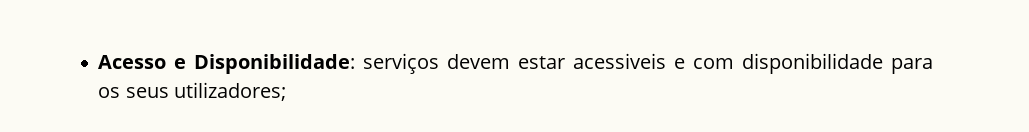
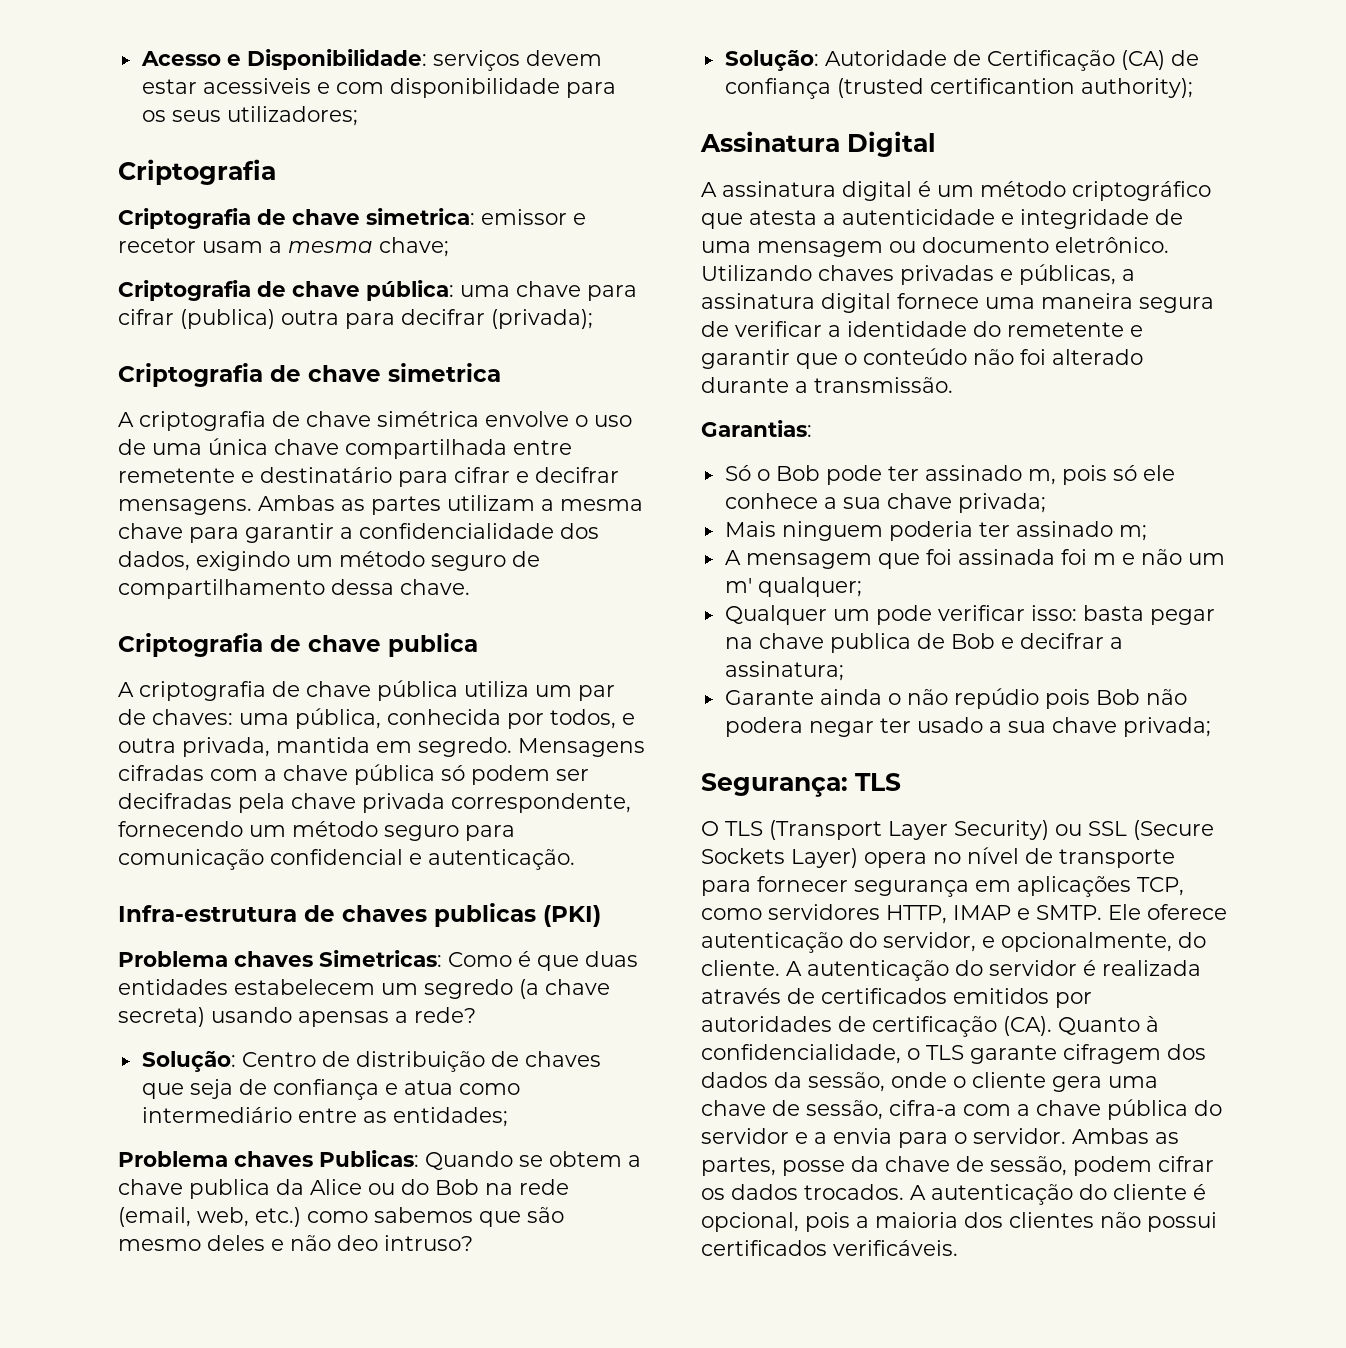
  Acesso e Disponibilidade: serviços devem estar acessiveis e com disponibilidade para os seus utilizadores;
+ Criptografia
+ Criptografia de chave simetrica: emissor e recetor usam a mesma chave;
+ Criptografia de chave pública: uma chave para cifrar (publica) outra para decifrar (privada);
+ Criptografia de chave simetrica
+ A criptografia de chave simétrica envolve o uso de uma única chave compartilhada entre remetente e destinatário para cifrar e decifrar mensagens. Ambas as partes utilizam a mesma chave para garantir a confidencialidade dos dados, exigindo um método seguro de compartilhamento dessa chave.
+ Criptografia de chave publica
+ A criptografia de chave pública utiliza um par de chaves: uma pública, conhecida por todos, e outra privada, mantida em segredo. Mensagens cifradas com a chave pública só podem ser decifradas pela chave privada correspondente, fornecendo um método seguro para comunicação confidencial e autenticação.
+ Infra-estrutura de chaves publicas (PKI)
+ Problema chaves Simetricas: Como é que duas entidades estabelecem um segredo (a chave secreta) usando apensas a rede?
+ Solução: Centro de distribuição de chaves que seja de confiança e atua como intermediário entre as entidades;
+ Problema chaves Publicas: Quando se obtem a chave publica da Alice ou do Bob na rede (email, web, etc.) como sabemos que são mesmo deles e não deo intruso?
+ Solução: Autoridade de Certificação (CA) de confiança (trusted certificantion authority);
+ Assinatura Digital
+ A assinatura digital é um método criptográfico que atesta a autenticidade e integridade de uma mensagem ou documento eletrônico. Utilizando chaves privadas e públicas, a assinatura digital fornece uma maneira segura de verificar a identidade do remetente e garantir que o conteúdo não foi alterado durante a transmissão.
+ Garantias:
+ Só o Bob pode ter assinado m, pois só ele conhece a sua chave privada;
+ Mais ninguem poderia ter assinado m;
+ A mensagem que foi assinada foi m e não um m' qualquer;
+ Qualquer um pode verificar isso: basta pegar na chave publica de Bob e decifrar a assinatura;
+ Garante ainda o não repúdio pois Bob não podera negar ter usado a sua chave privada;
+ Segurança: TLS
+ O TLS (Transport Layer Security) ou SSL (Secure Sockets Layer) opera no nível de transporte para fornecer segurança em aplicações TCP, como servidores HTTP, IMAP e SMTP. Ele oferece autenticação do servidor, e opcionalmente, do cliente. A autenticação do servidor é realizada através de certificados emitidos por autoridades de certificação (CA). Quanto à confidencialidade, o TLS garante cifragem dos dados da sessão, onde o cliente gera uma chave de sessão, cifra-a com a chave pública do servidor e a envia para o servidor. Ambas as partes, posse da chave de sessão, podem cifrar os dados trocados. A autenticação do cliente é opcional, pois a maioria dos clientes não possui certificados verificáveis.

